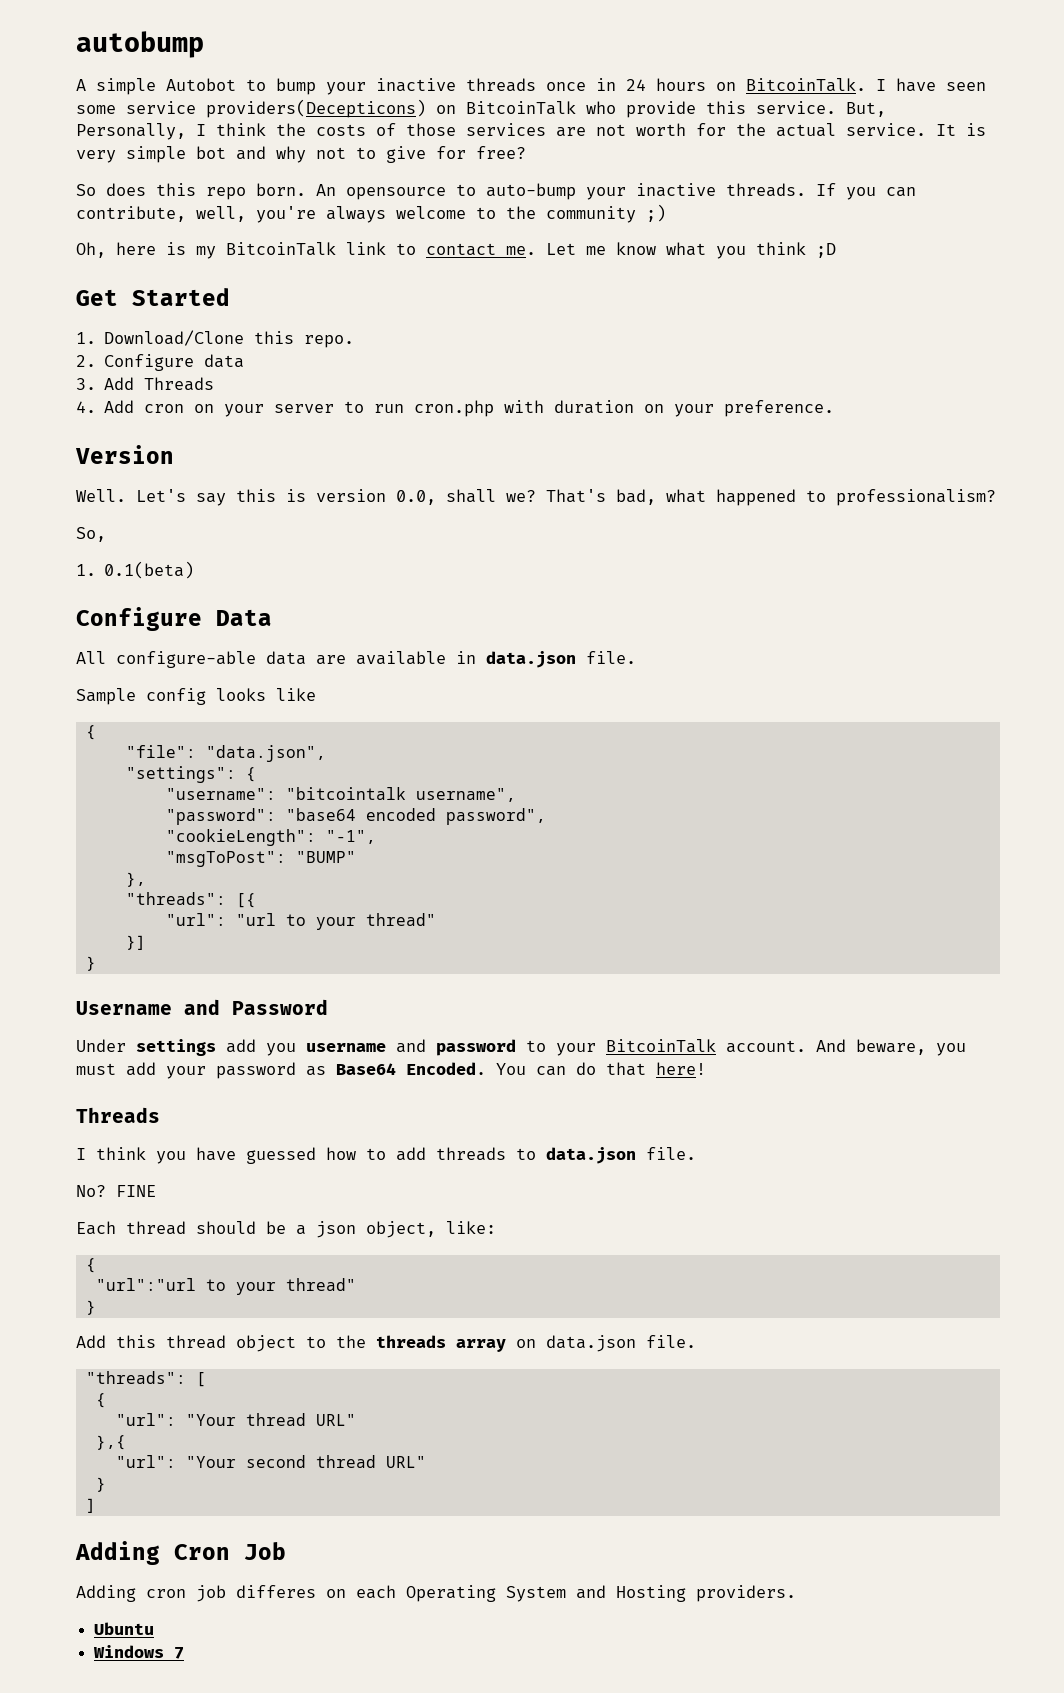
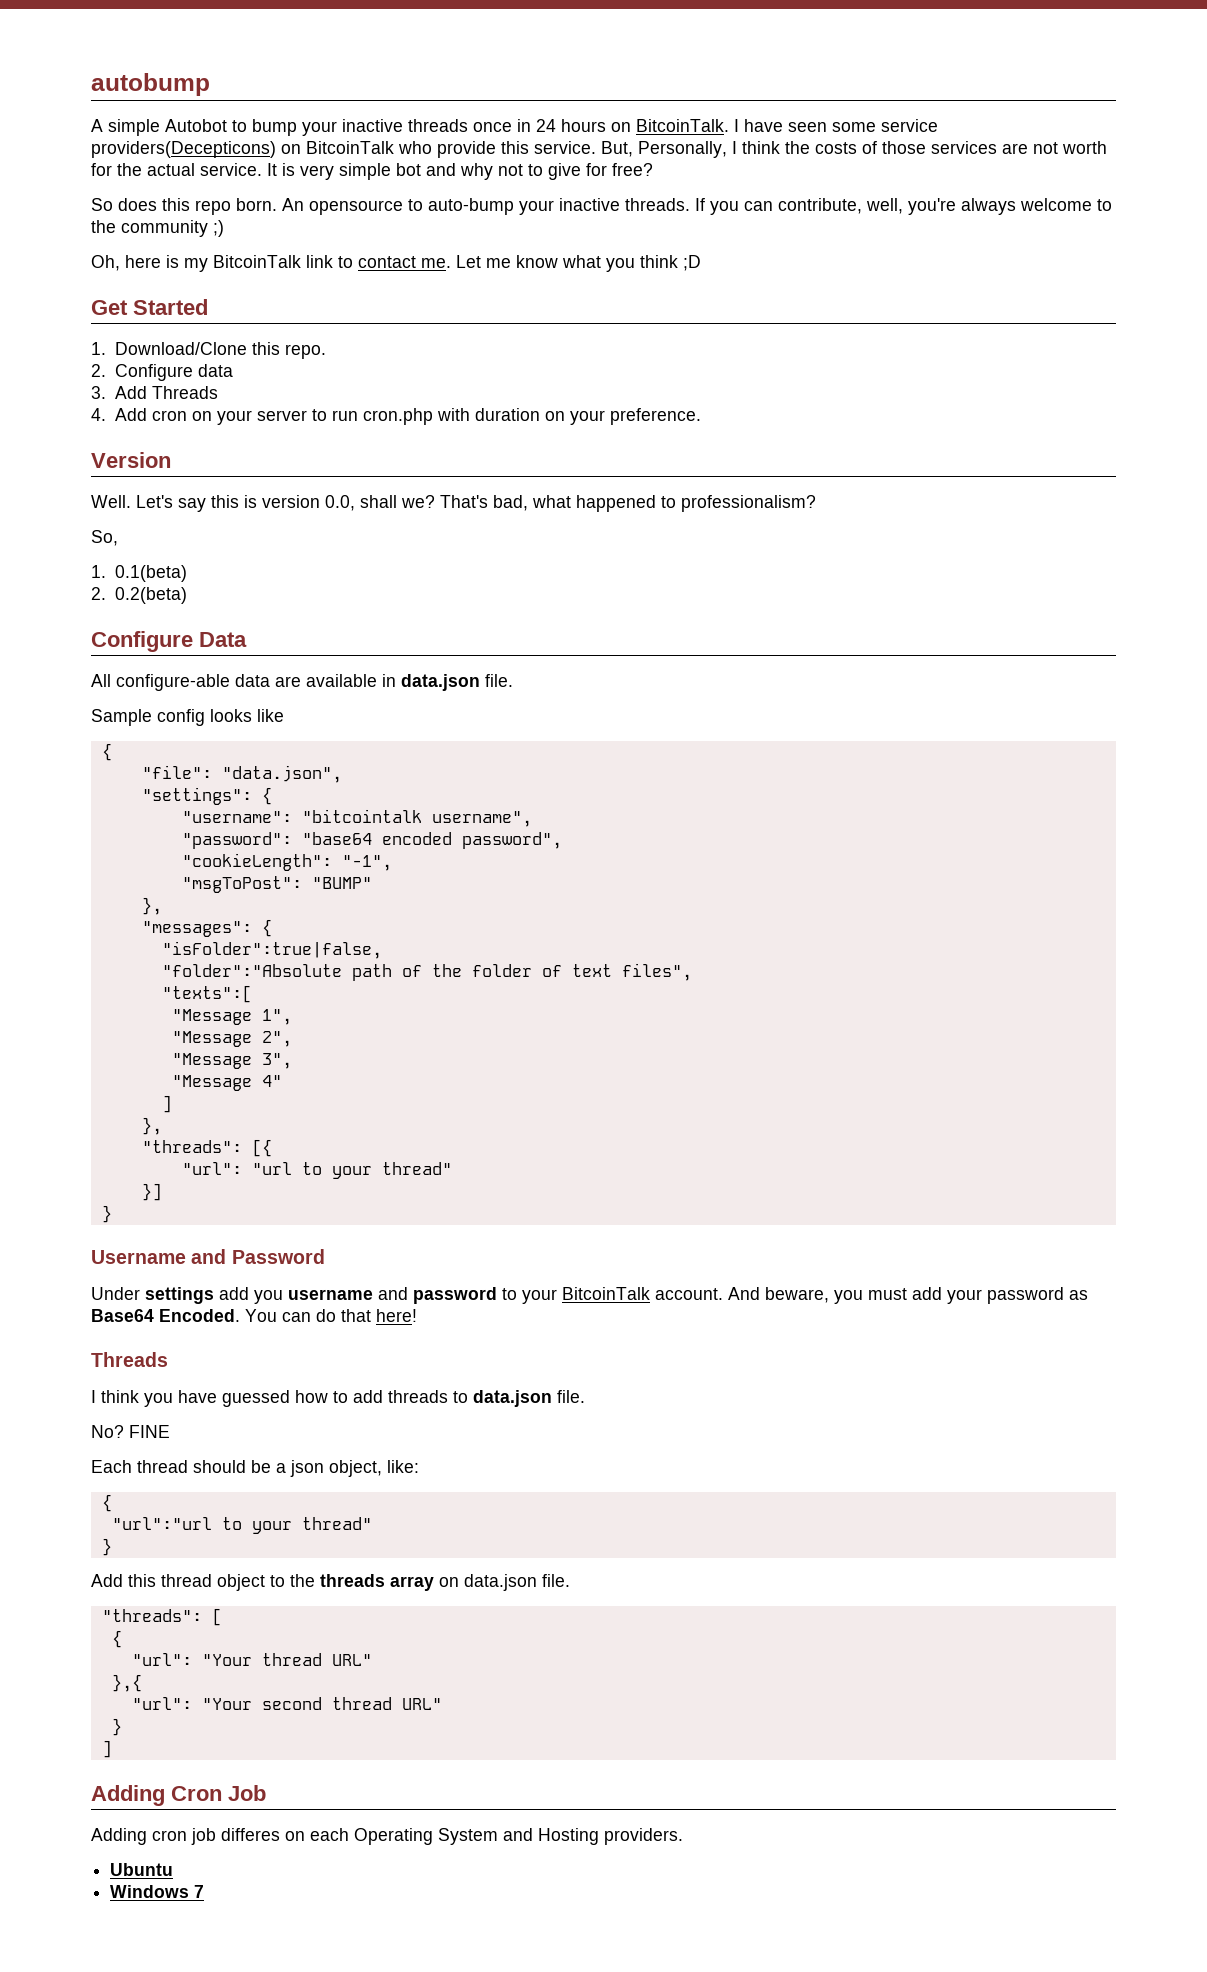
+ 2. 0.2(beta)
+ "messages": {
+ "isFolder":true|false,
+ "folder":"Absolute path of the folder of text files",
+ "texts":[
+ "Message 1",
+ "Message 2",
+ "Message 3",
+ "Message 4"
+ ]
+ },

